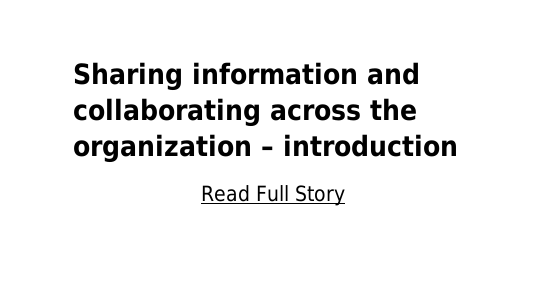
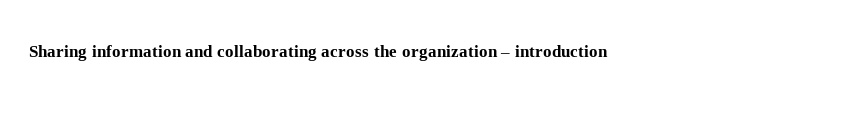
- Read Full Story

